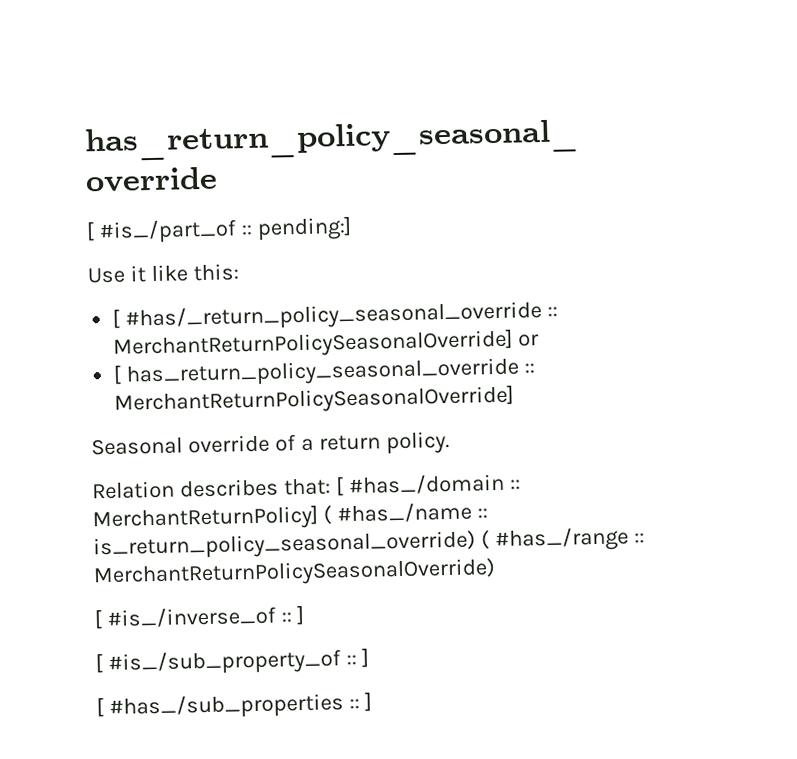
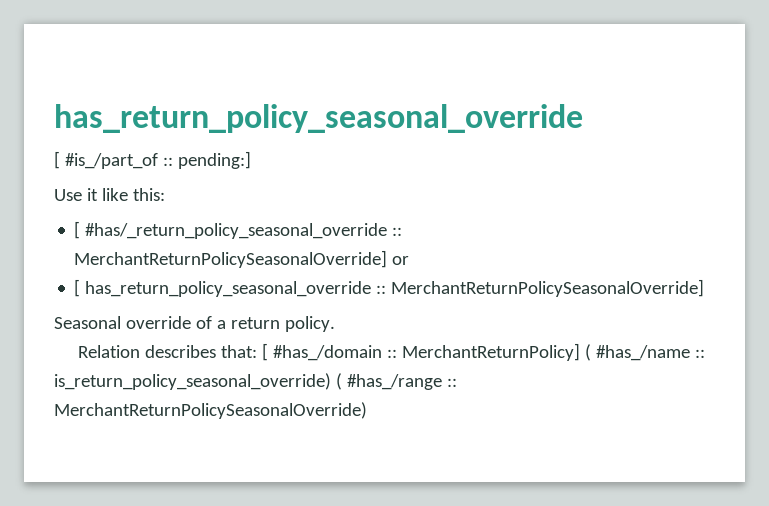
- [ #is_/inverse_of :: ]
- [ #is_/sub_property_of :: ]
- [ #has_/sub_properties :: ]

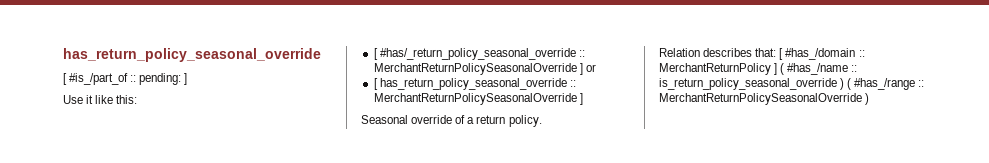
- [ #is_/part_of :: pending:]
+ [ #is_/part_of :: pending: ]
- [ #has/_return_policy_seasonal_override :: MerchantReturnPolicySeasonalOverride] or
+ [ #has/_return_policy_seasonal_override :: MerchantReturnPolicySeasonalOverride ] or
- [ has_return_policy_seasonal_override :: MerchantReturnPolicySeasonalOverride]
+ [ has_return_policy_seasonal_override :: MerchantReturnPolicySeasonalOverride ]
- Relation describes that: [ #has_/domain :: MerchantReturnPolicy] ( #has_/name :: is_return_policy_seasonal_override) ( #has_/range :: MerchantReturnPolicySeasonalOverride)
+ Relation describes that: [ #has_/domain :: MerchantReturnPolicy ] ( #has_/name :: is_return_policy_seasonal_override ) ( #has_/range :: MerchantReturnPolicySeasonalOverride )

